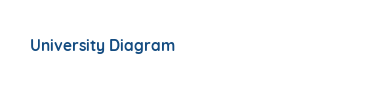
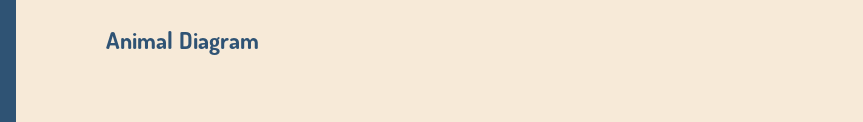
- University Diagram
+ Animal Diagram

